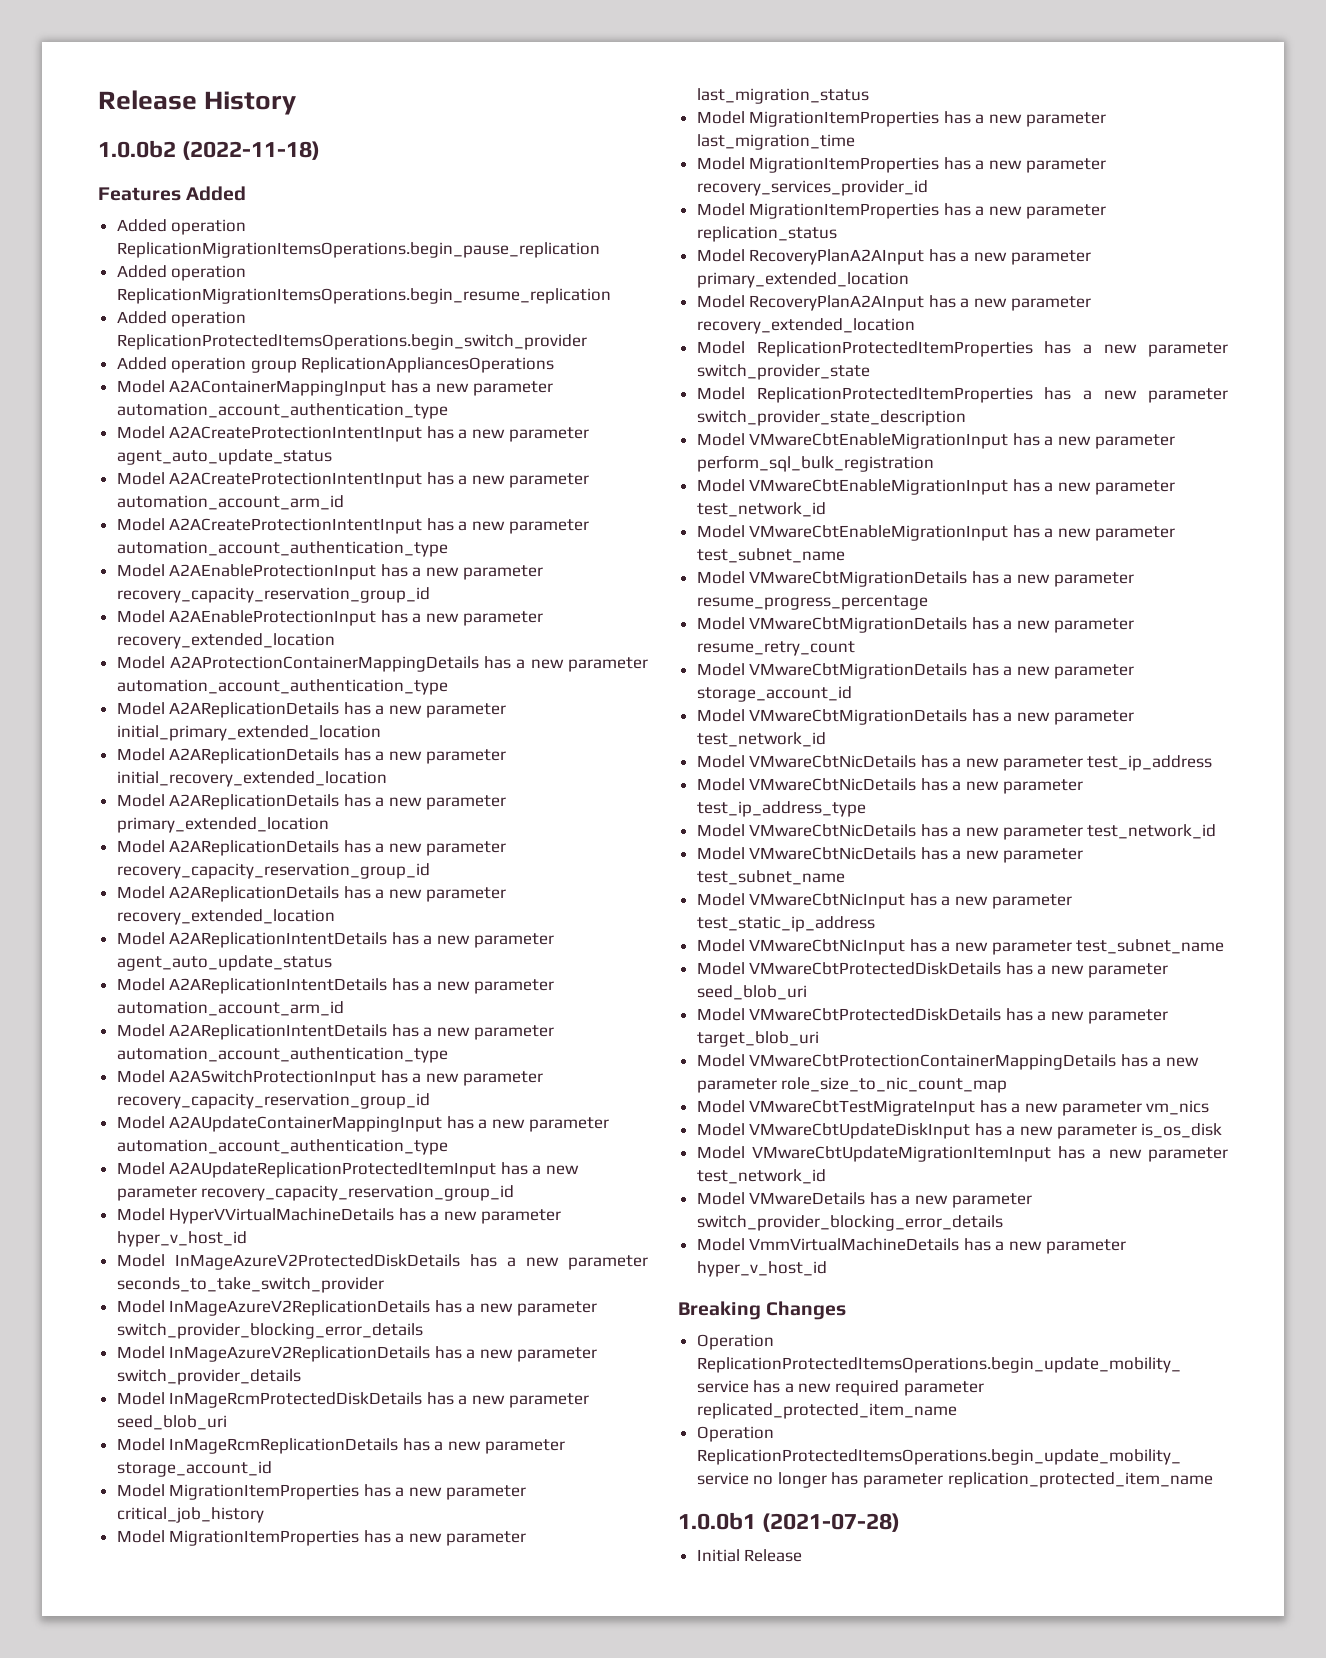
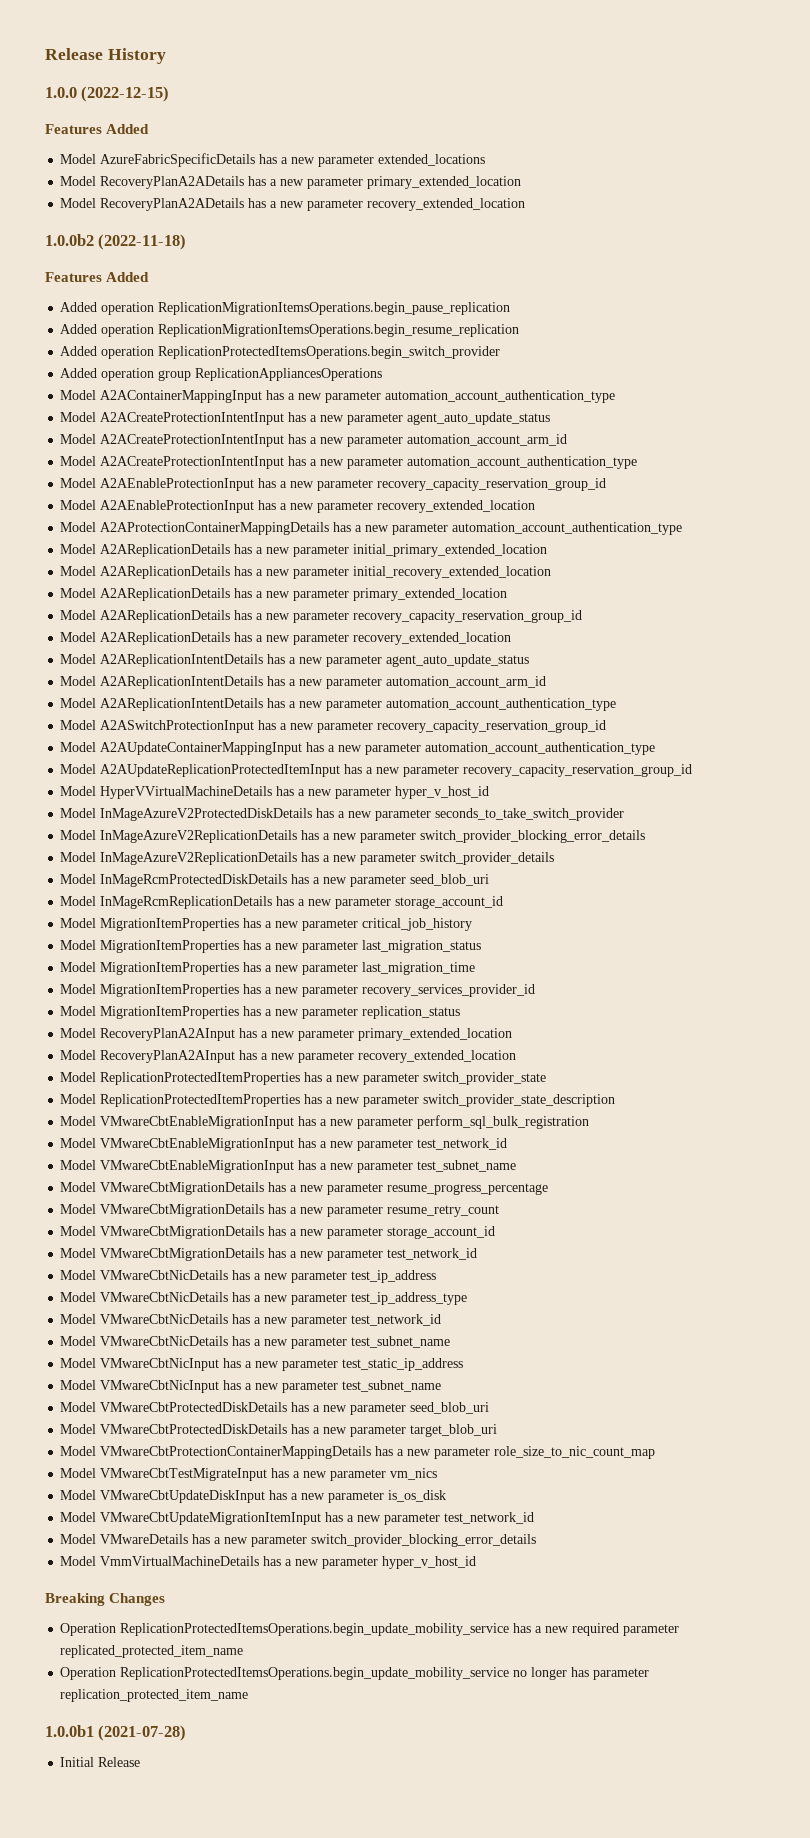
+ 1.0.0 (2022-12-15)
+ Features Added
+ Model AzureFabricSpecificDetails has a new parameter extended_locations
+ Model RecoveryPlanA2ADetails has a new parameter primary_extended_location
+ Model RecoveryPlanA2ADetails has a new parameter recovery_extended_location

